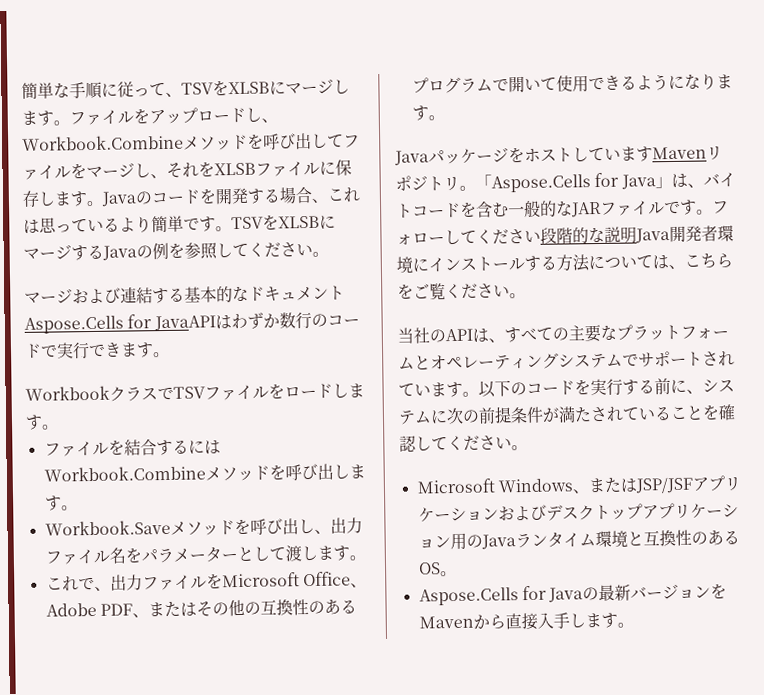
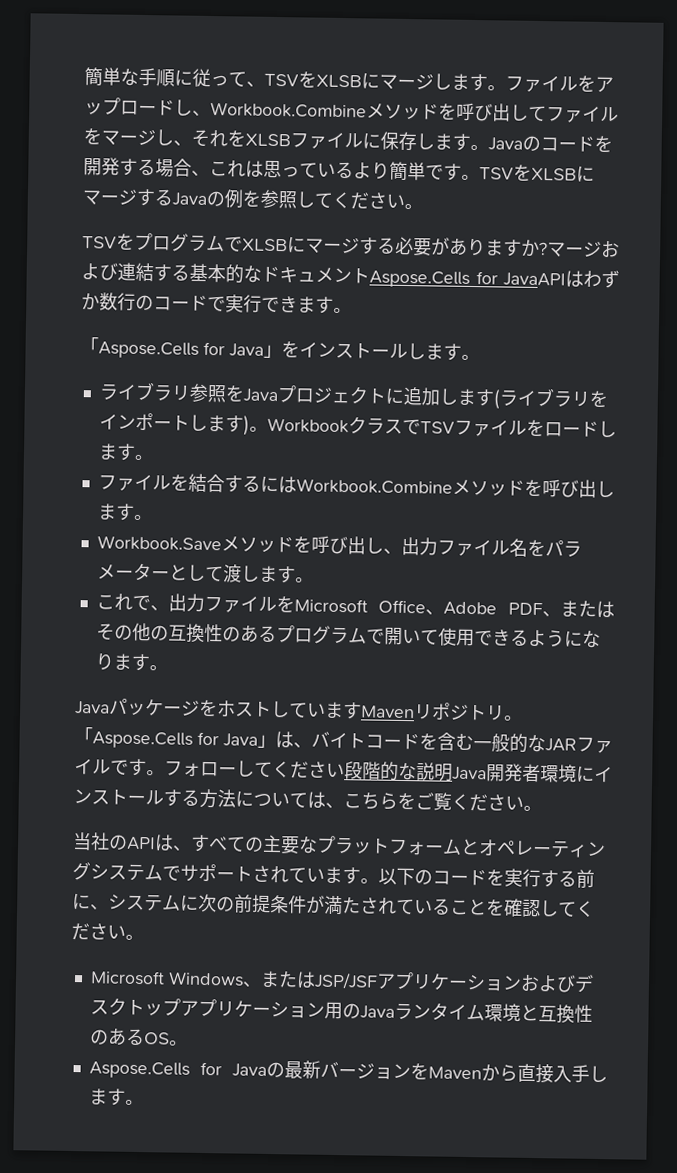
+ TSVをプログラムでXLSBにマージする必要がありますか?
+ 「Aspose.Cells for Java」をインストールします。
+ ライブラリ参照をJavaプロジェクトに追加します(ライブラリをインポートします)。

